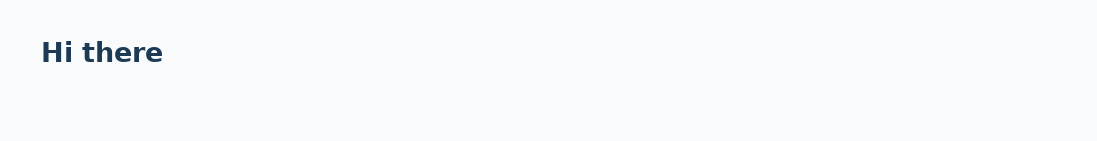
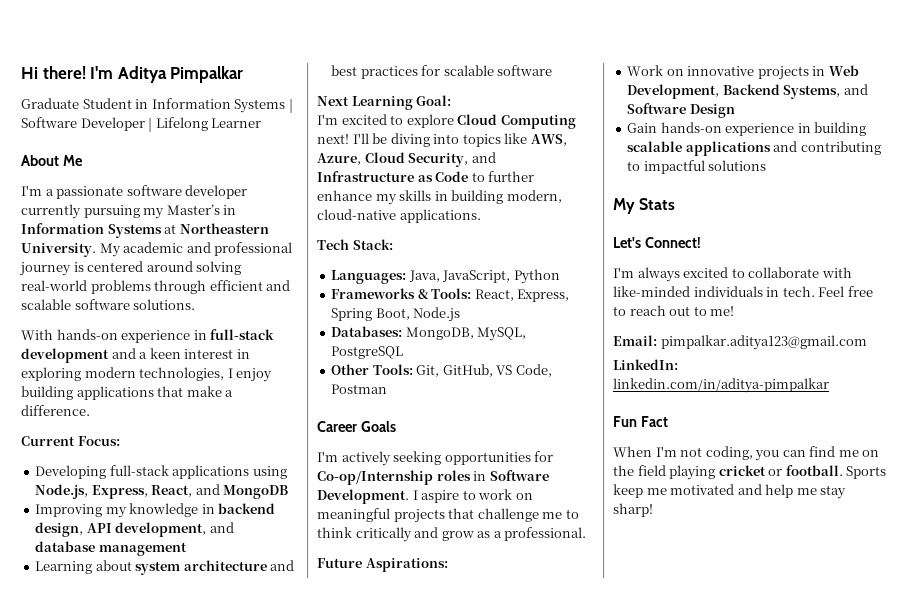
- Hi there
+ Hi there! I'm Aditya Pimpalkar
+ Graduate Student in Information Systems | Software Developer | Lifelong Learner
+ About Me
+ I'm a passionate software developer currently pursuing my Master’s in Information Systems at Northeastern University. My academic and professional journey is centered around solving real-world problems through efficient and scalable software solutions.
+ With hands-on experience in full-stack development and a keen interest in exploring modern technologies, I enjoy building applications that make a difference.
+ Current Focus:
+ Developing full-stack applications using Node.js, Express, React, and MongoDB
+ Improving my knowledge in backend design, API development, and database management
+ Learning about system architecture and best practices for scalable software
+ Next Learning Goal:
+ I'm excited to explore Cloud Computing next! I'll be diving into topics like AWS, Azure, Cloud Security, and Infrastructure as Code to further enhance my skills in building modern, cloud-native applications.
+ Tech Stack:
+ Languages: Java, JavaScript, Python
+ Frameworks & Tools: React, Express, Spring Boot, Node.js
+ Databases: MongoDB, MySQL, PostgreSQL
+ Other Tools: Git, GitHub, VS Code, Postman
+ Career Goals
+ I'm actively seeking opportunities for Co-op/Internship roles in Software Development. I aspire to work on meaningful projects that challenge me to think critically and grow as a professional.
+ Future Aspirations:
+ Work on innovative projects in Web Development, Backend Systems, and Software Design
+ Gain hands-on experience in building scalable applications and contributing to impactful solutions
+ My Stats
+ Let's Connect!
+ I'm always excited to collaborate with like-minded individuals in tech. Feel free to reach out to me!
+ Email: pimpalkar.aditya123@gmail.com
+ LinkedIn: linkedin.com/in/aditya-pimpalkar
+ Fun Fact
+ When I'm not coding, you can find me on the field playing cricket or football. Sports keep me motivated and help me stay sharp!

